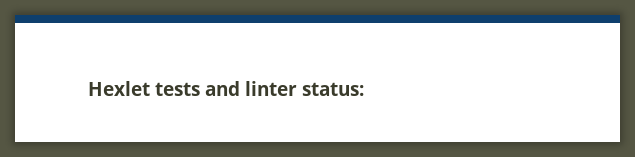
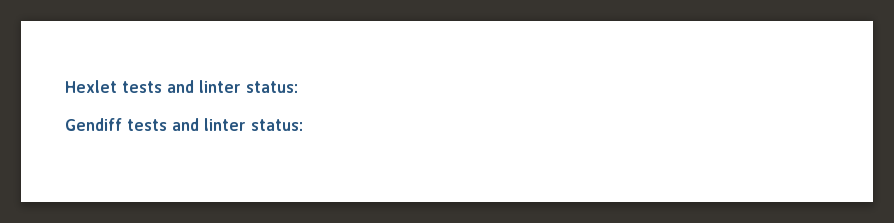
+ Gendiff tests and linter status:

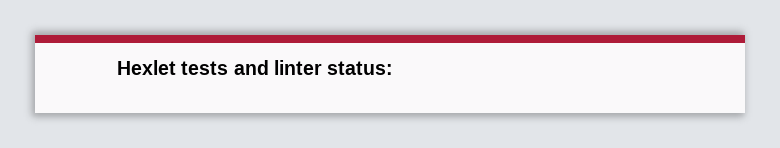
- Gendiff tests and linter status:

